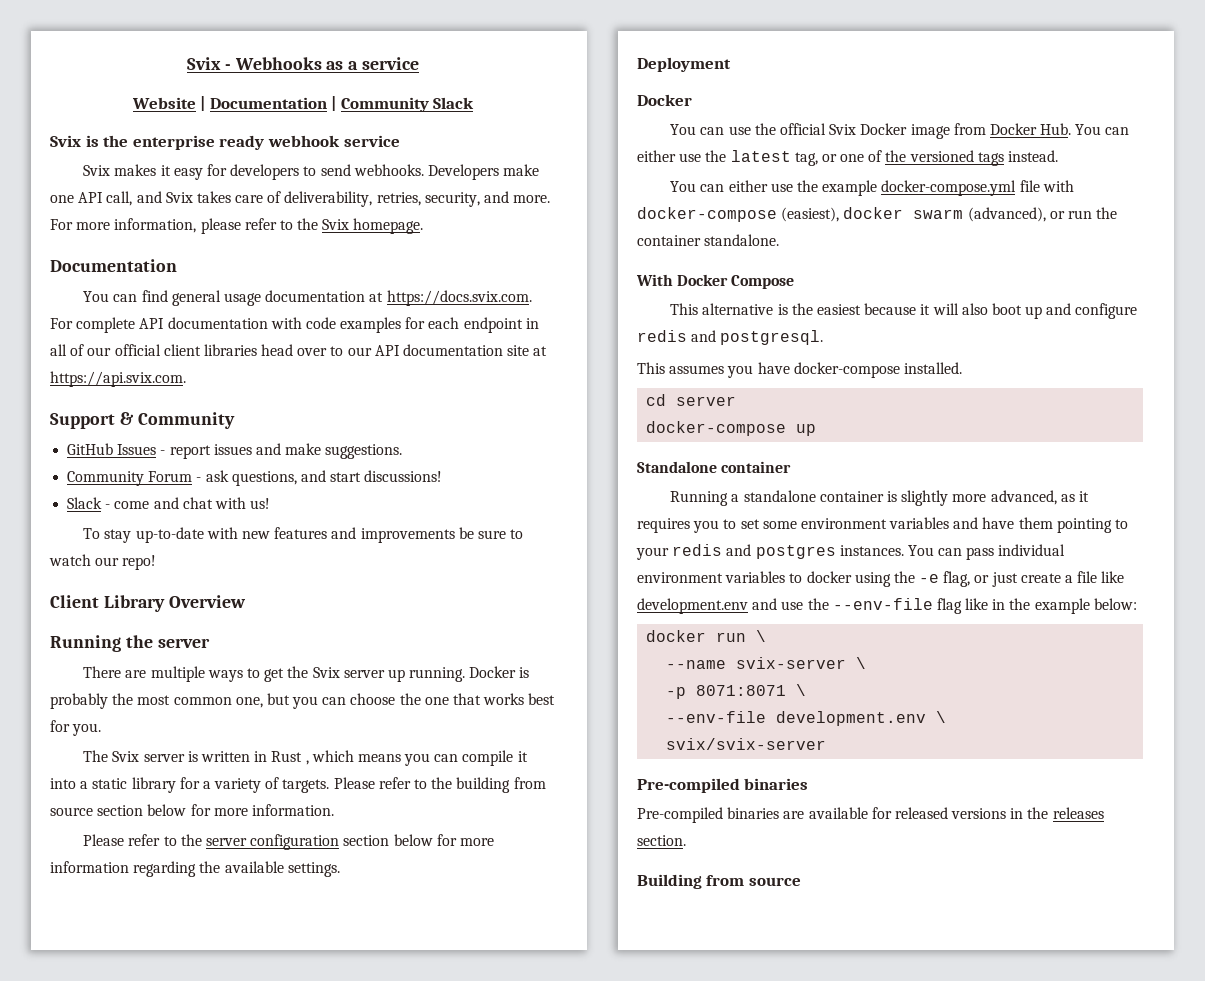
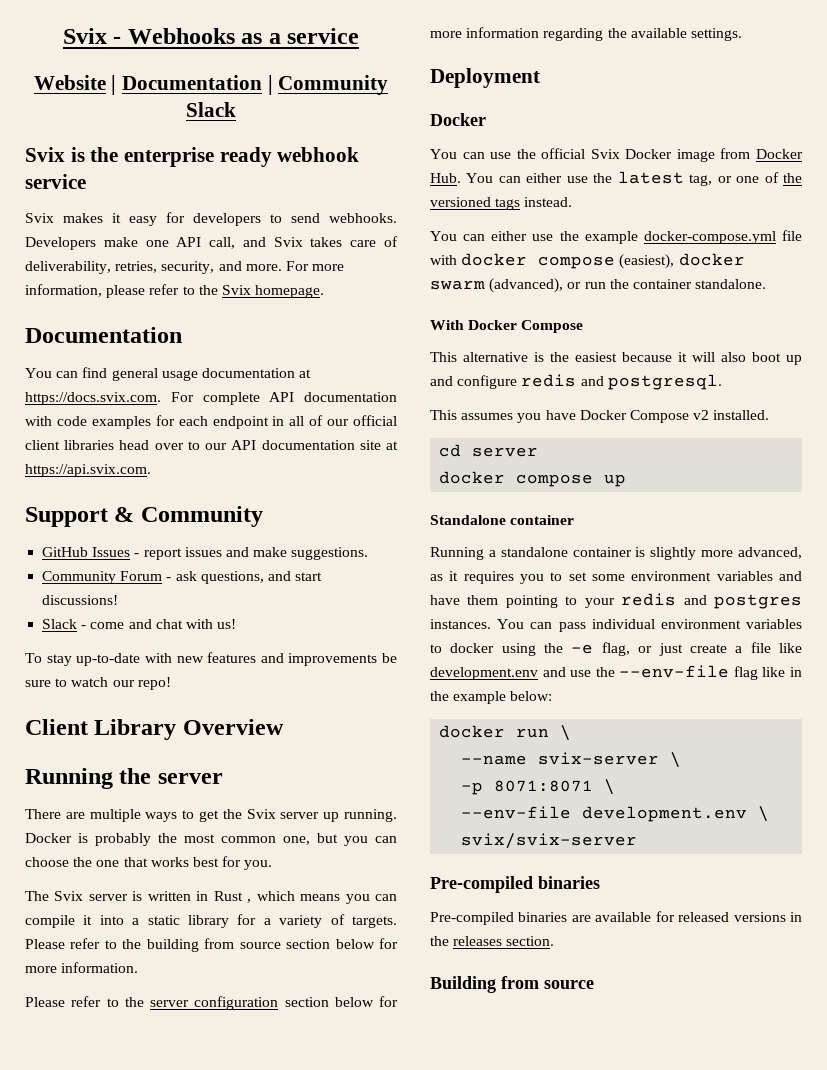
- You can either use the example docker-compose.yml file with docker-compose (easiest), docker swarm (advanced), or run the container standalone.
+ You can either use the example docker-compose.yml file with docker compose (easiest), docker swarm (advanced), or run the container standalone.
- This assumes you have docker-compose installed.
+ This assumes you have Docker Compose v2 installed.
- docker-compose up
+ docker compose up

